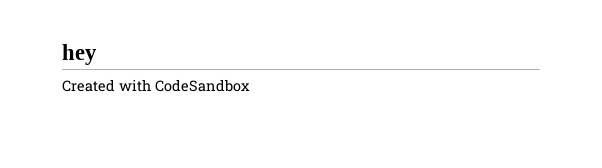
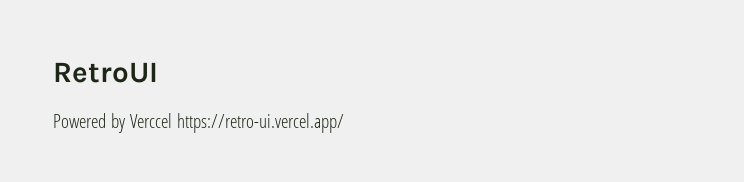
- hey
- Created with CodeSandbox
+ RetroUI
+ Powered by Verccel https://retro-ui.vercel.app/

